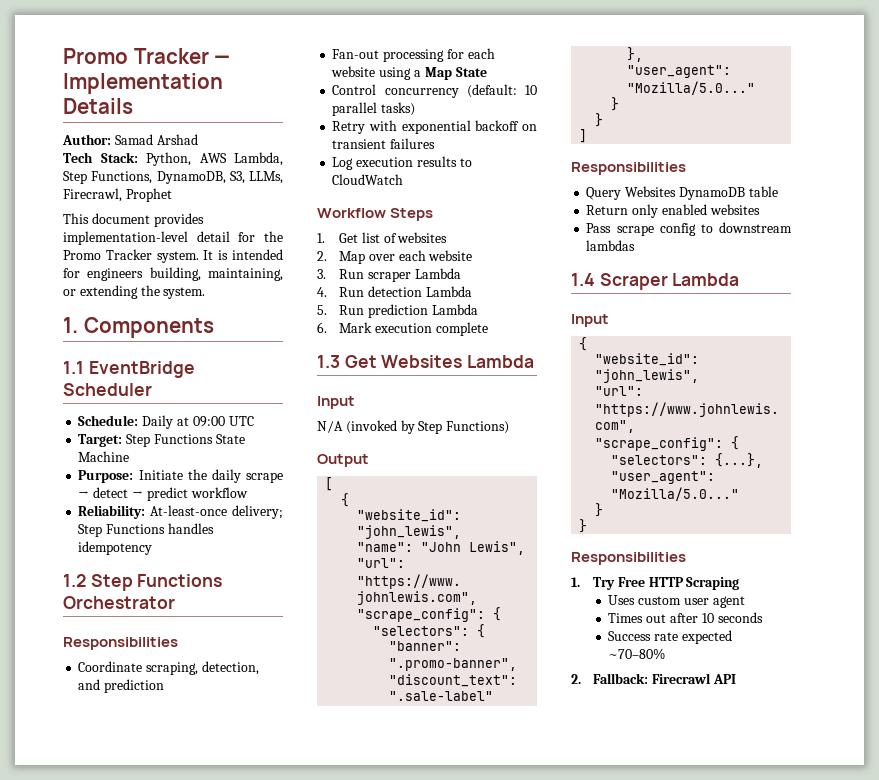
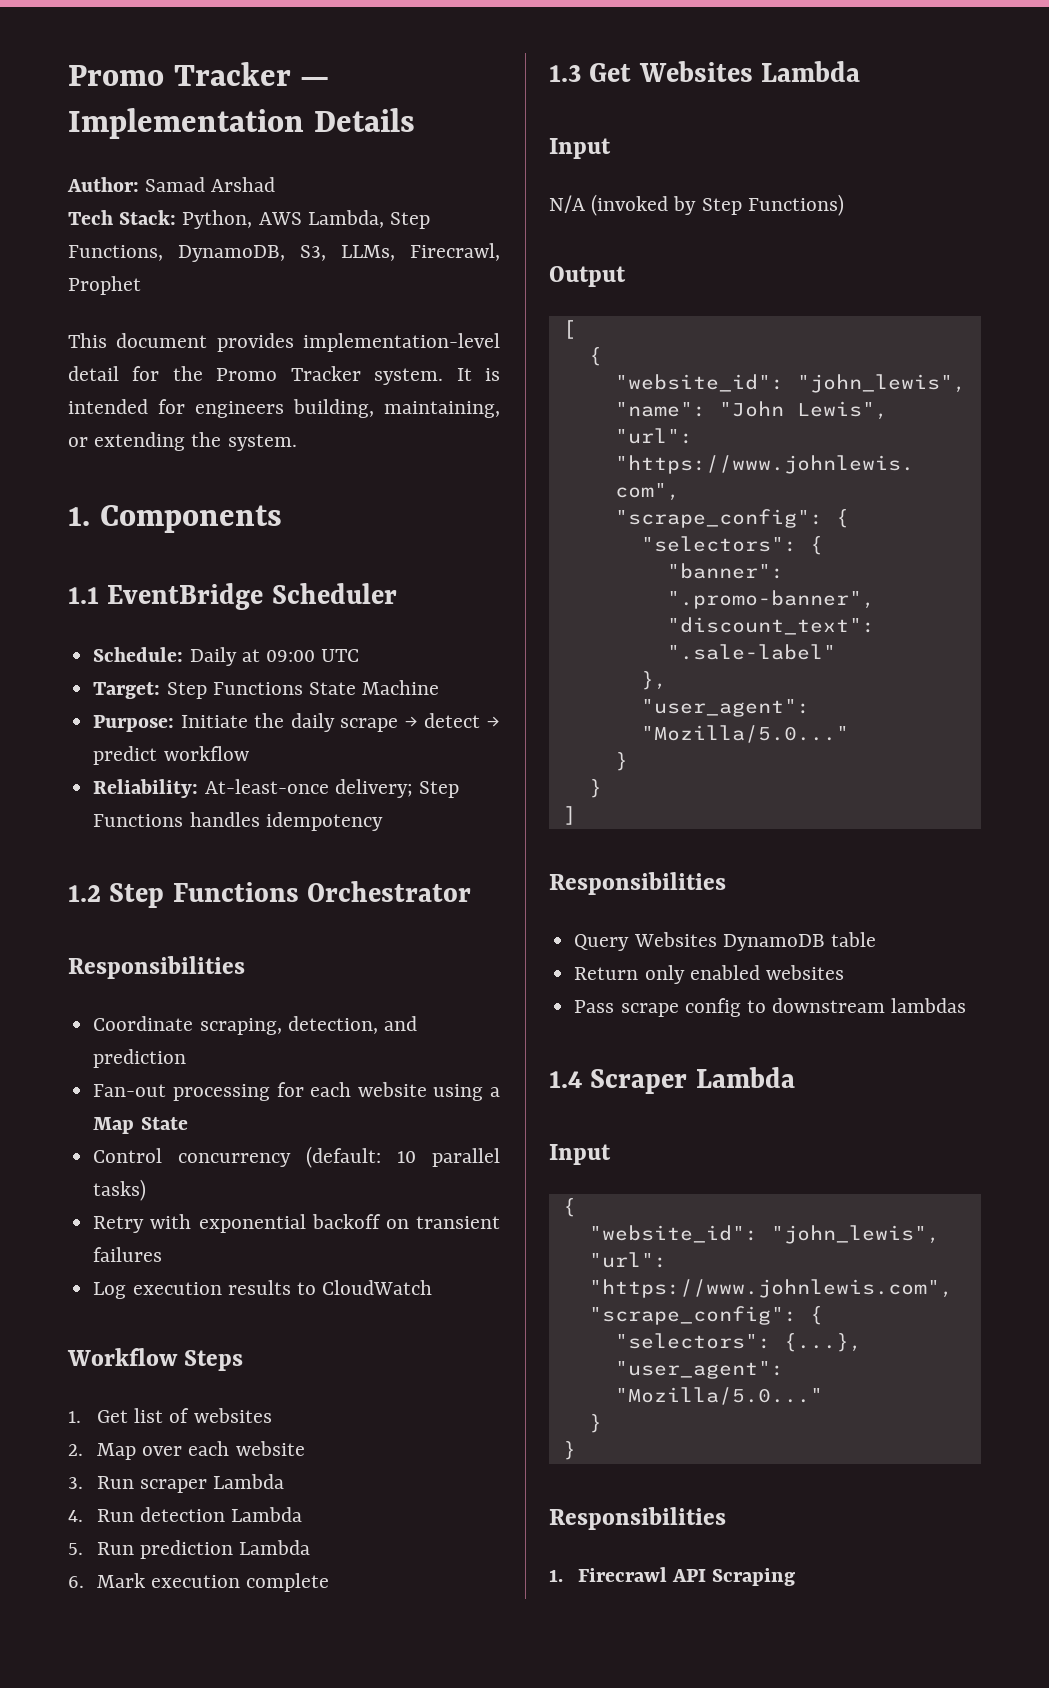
- 1. Try Free HTTP Scraping
- Uses custom user agent
- Times out after 10 seconds
- Success rate expected ~70–80%
- 2. Fallback: Firecrawl API
+ 1. Firecrawl API Scraping

